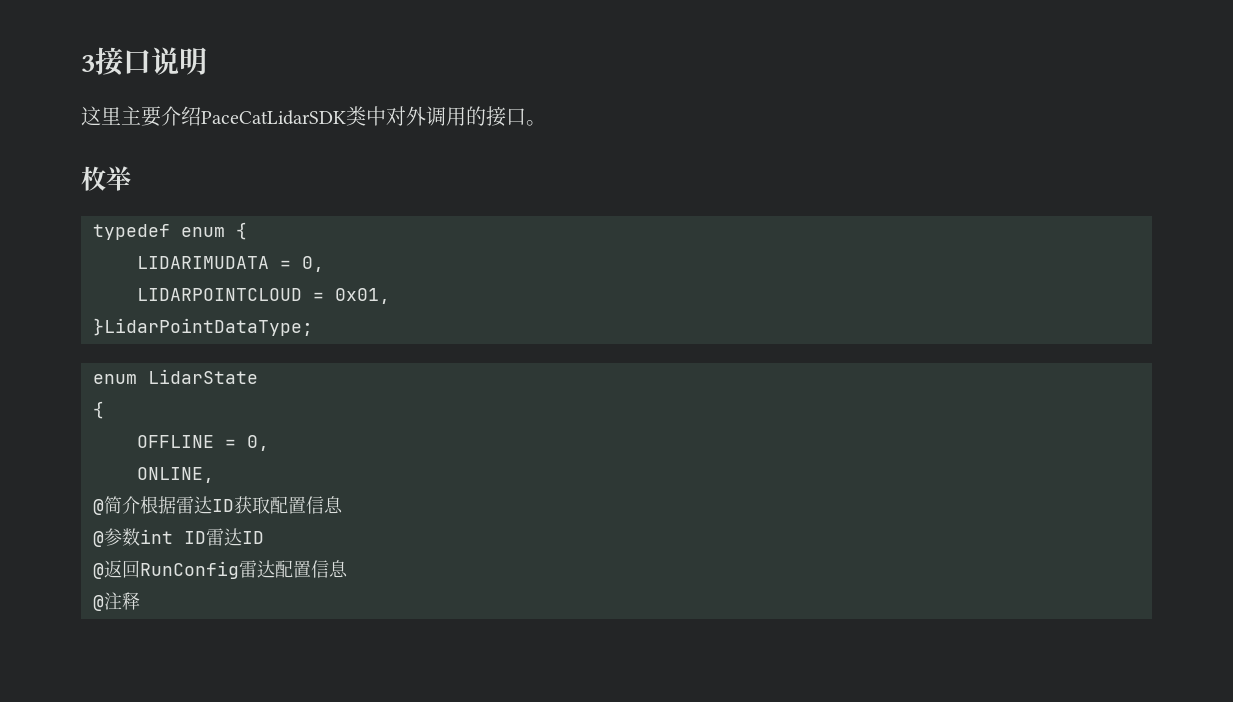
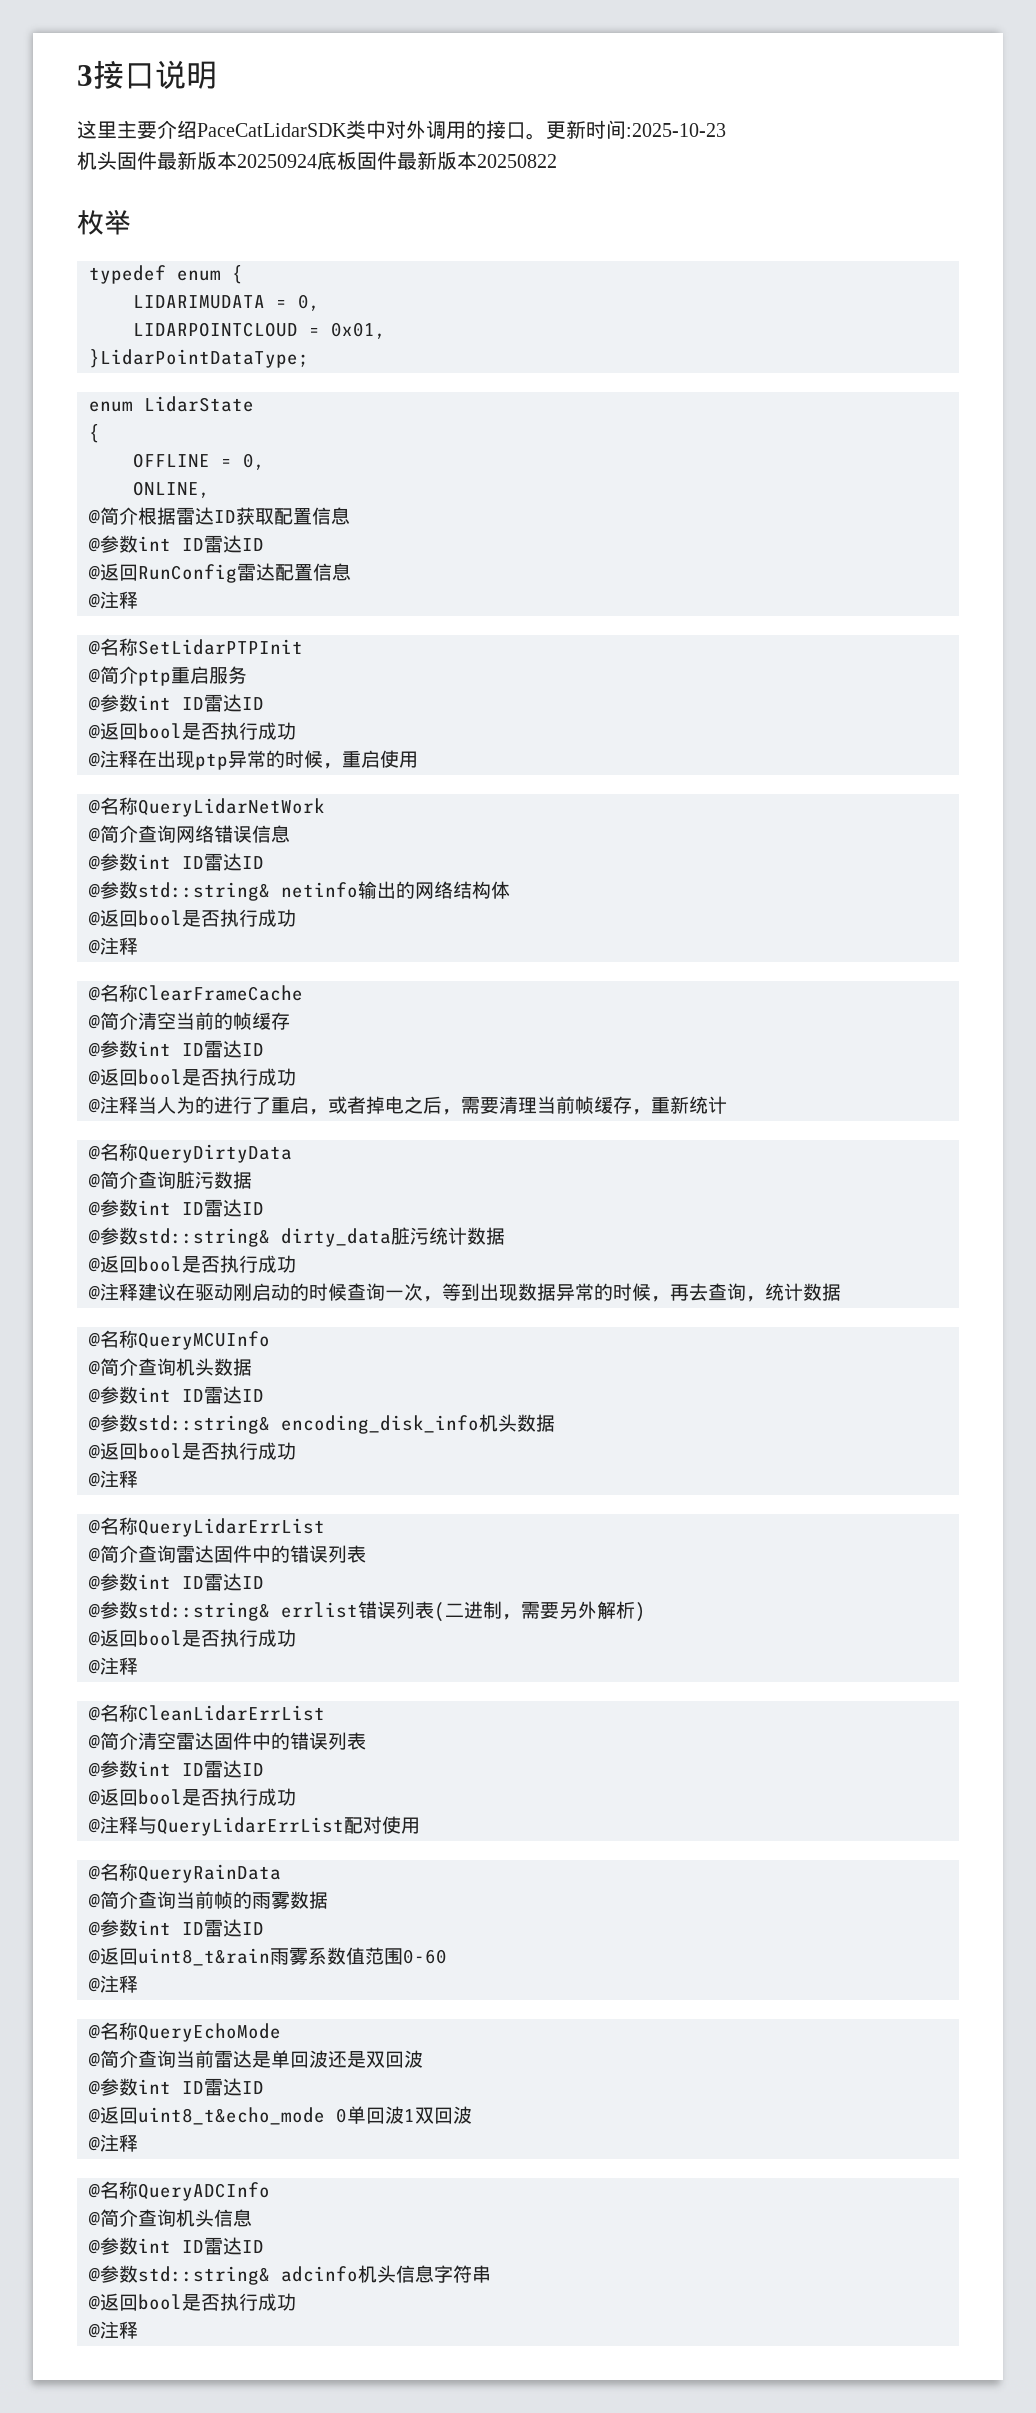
+ 更新时间:2025-10-23
+ 机头固件最新版本20250924底板固件最新版本20250822
+ @名称SetLidarPTPInit
+ @简介ptp重启服务
+ @参数int ID雷达ID
+ @返回bool是否执行成功
+ @注释在出现ptp异常的时候，重启使用
+ @名称QueryLidarNetWork
+ @简介查询网络错误信息
+ @参数int ID雷达ID
+ @参数std::string& netinfo输出的网络结构体
+ @返回bool是否执行成功
+ @注释
+ @名称ClearFrameCache
+ @简介清空当前的帧缓存
+ @参数int ID雷达ID
+ @返回bool是否执行成功
+ @注释当人为的进行了重启，或者掉电之后，需要清理当前帧缓存，重新统计
+ @名称QueryDirtyData
+ @简介查询脏污数据
+ @参数int ID雷达ID
+ @参数std::string& dirty_data脏污统计数据
+ @返回bool是否执行成功
+ @注释建议在驱动刚启动的时候查询一次，等到出现数据异常的时候，再去查询，统计数据
+ @名称QueryMCUInfo
+ @简介查询机头数据
+ @参数int ID雷达ID
+ @参数std::string& encoding_disk_info机头数据
+ @返回bool是否执行成功
+ @注释
+ @名称QueryLidarErrList
+ @简介查询雷达固件中的错误列表
+ @参数int ID雷达ID
+ @参数std::string& errlist错误列表(二进制，需要另外解析)
+ @返回bool是否执行成功
+ @注释
+ @名称CleanLidarErrList
+ @简介清空雷达固件中的错误列表
+ @参数int ID雷达ID
+ @返回bool是否执行成功
+ @注释与QueryLidarErrList配对使用
+ @名称QueryRainData
+ @简介查询当前帧的雨雾数据
+ @参数int ID雷达ID
+ @返回uint8_t&rain雨雾系数值范围0-60
+ @注释
+ @名称QueryEchoMode
+ @简介查询当前雷达是单回波还是双回波
+ @参数int ID雷达ID
+ @返回uint8_t&echo_mode 0单回波1双回波
+ @注释
+ @名称QueryADCInfo
+ @简介查询机头信息
+ @参数int ID雷达ID
+ @参数std::string& adcinfo机头信息字符串
+ @返回bool是否执行成功
+ @注释

